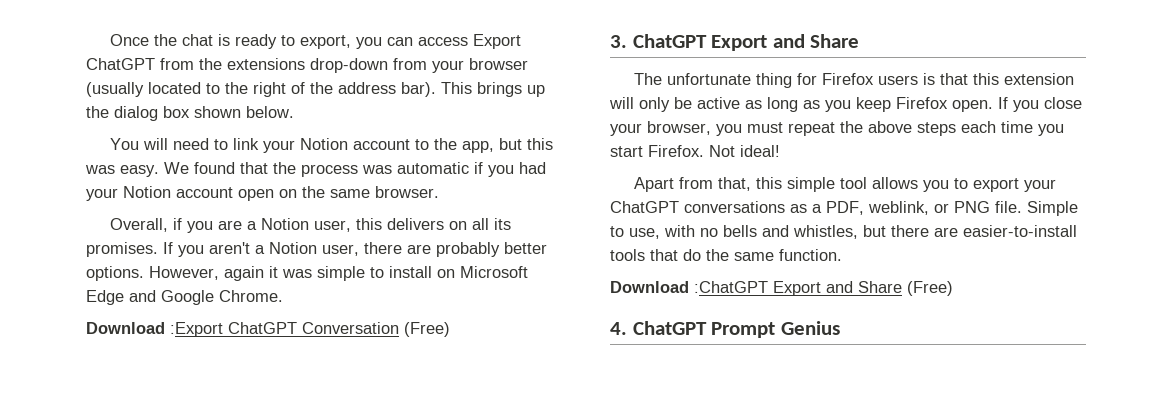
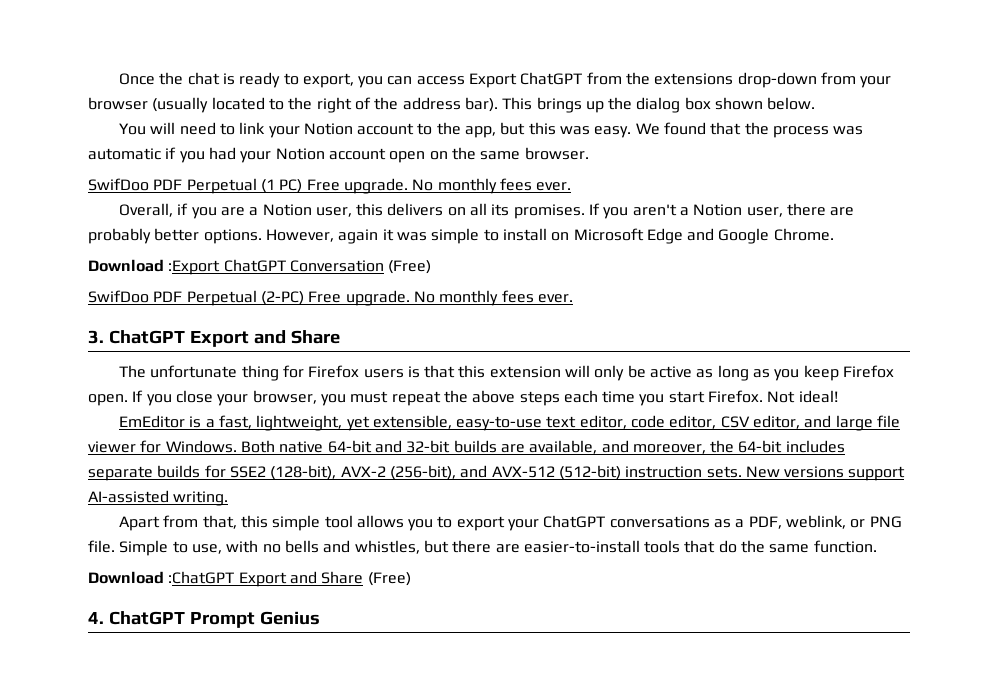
+ SwifDoo PDF Perpetual (1 PC) Free upgrade. No monthly fees ever.
+ SwifDoo PDF Perpetual (2-PC) Free upgrade. No monthly fees ever.
+ EmEditor is a fast, lightweight, yet extensible, easy-to-use text editor, code editor, CSV editor, and large file viewer for Windows. Both native 64-bit and 32-bit builds are available, and moreover, the 64-bit includes separate builds for SSE2 (128-bit), AVX-2 (256-bit), and AVX-512 (512-bit) instruction sets. New versions support AI-assisted writing.

